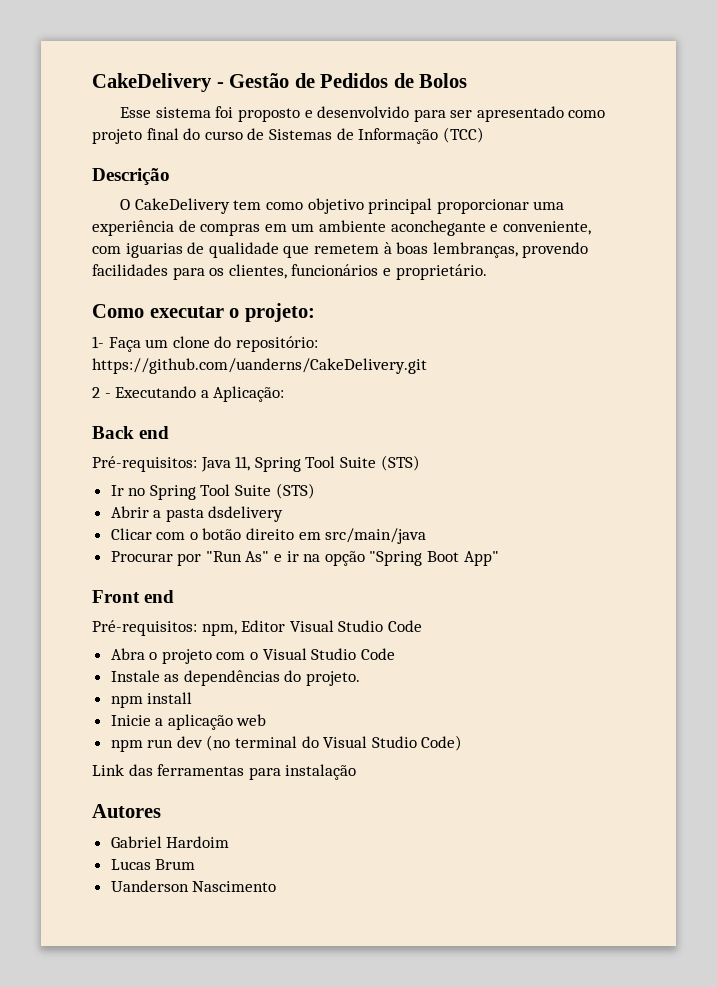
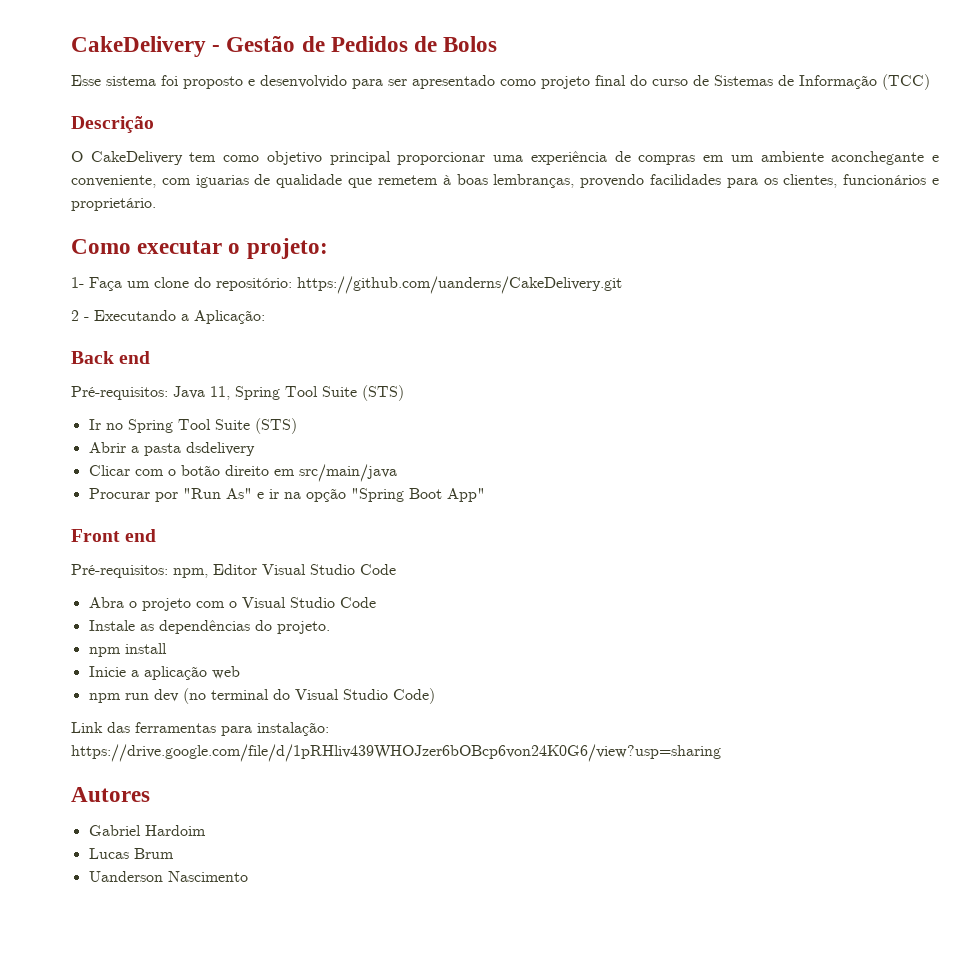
- Link das ferramentas para instalação
+ Link das ferramentas para instalação: https://drive.google.com/file/d/1pRHliv439WHOJzer6bOBcp6von24K0G6/view?usp=sharing

